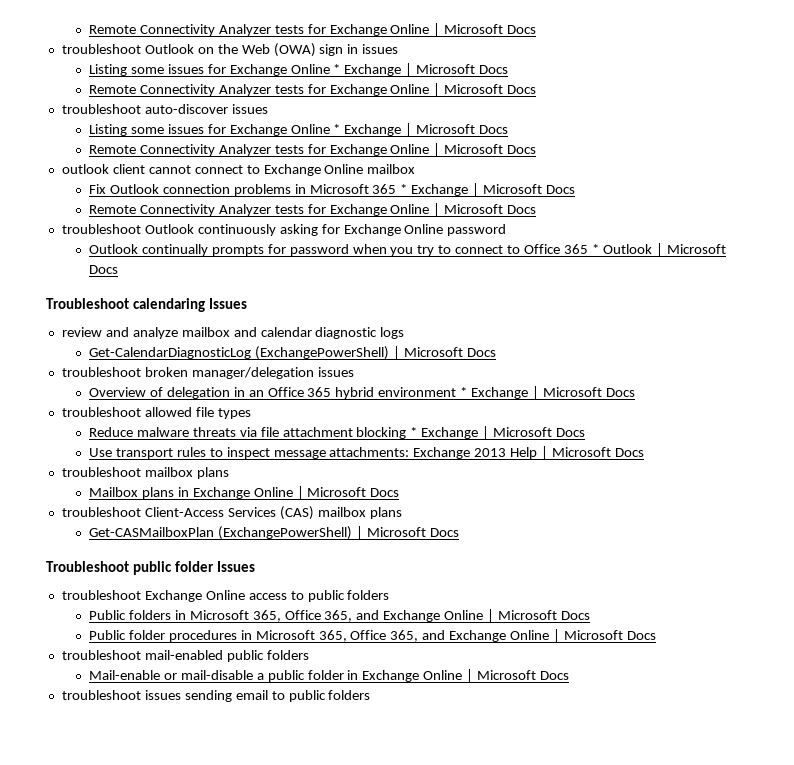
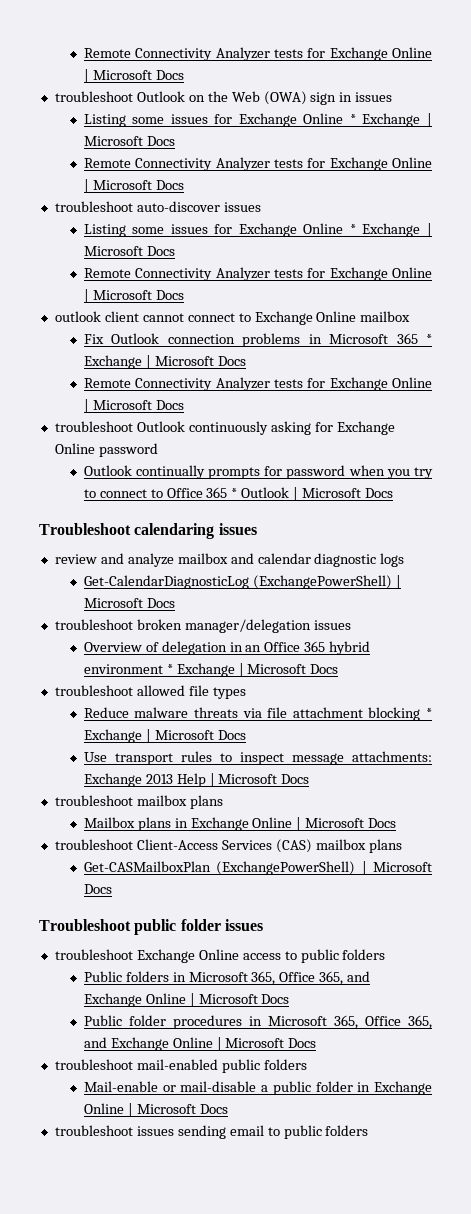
- Troubleshoot calendaring Issues
+ Troubleshoot calendaring issues
- Troubleshoot public folder Issues
+ Troubleshoot public folder issues

